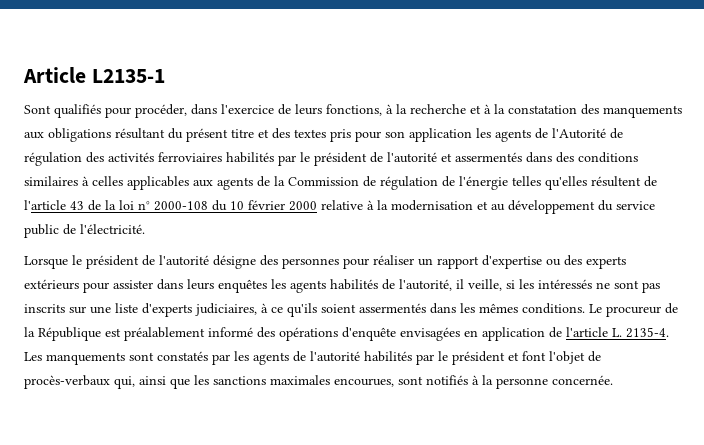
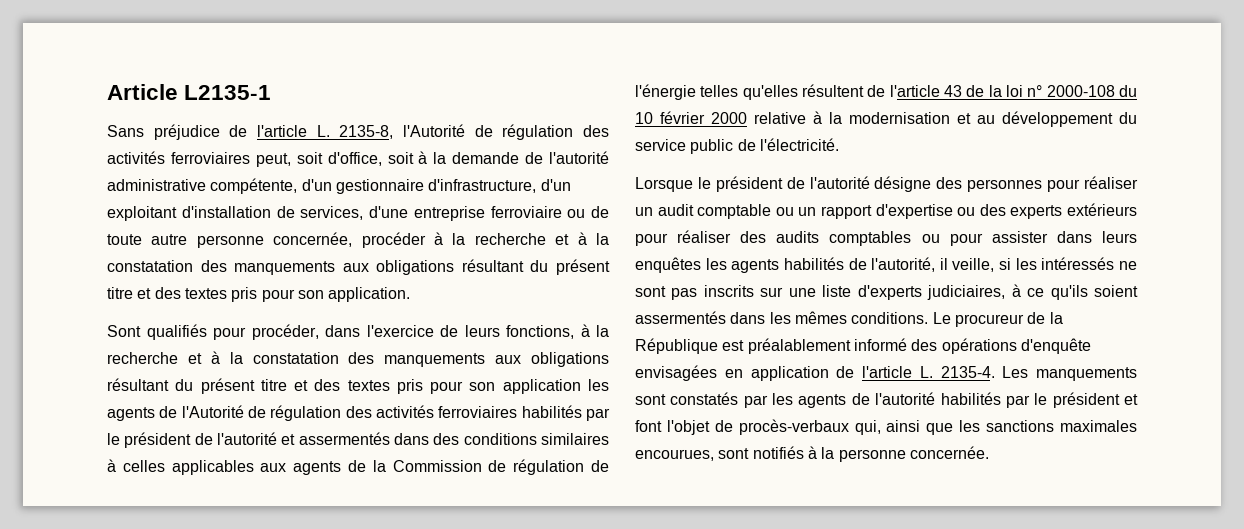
+ Sans préjudice de l'article L. 2135-8, l'Autorité de régulation des activités ferroviaires peut, soit d'office, soit à la demande de l'autorité administrative compétente, d'un gestionnaire d'infrastructure, d'un exploitant d'installation de services, d'une entreprise ferroviaire ou de toute autre personne concernée, procéder à la recherche et à la constatation des manquements aux obligations résultant du présent titre et des textes pris pour son application.
- Lorsque le président de l'autorité désigne des personnes pour réaliser un rapport d'expertise ou des experts extérieurs pour assister dans leurs enquêtes les agents habilités de l'autorité, il veille, si les intéressés ne sont pas inscrits sur une liste d'experts judiciaires, à ce qu'ils soient assermentés dans les mêmes conditions.
+ Lorsque le président de l'autorité désigne des personnes pour réaliser un audit comptable ou un rapport d'expertise ou des experts extérieurs pour réaliser des audits comptables ou pour assister dans leurs enquêtes les agents habilités de l'autorité, il veille, si les intéressés ne sont pas inscrits sur une liste d'experts judiciaires, à ce qu'ils soient assermentés dans les mêmes conditions.

